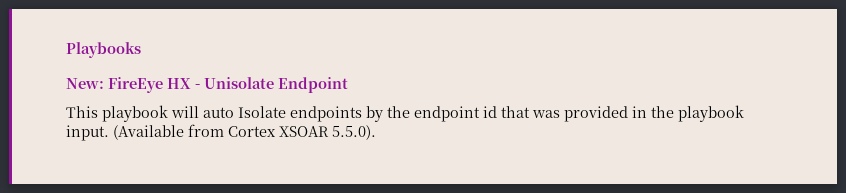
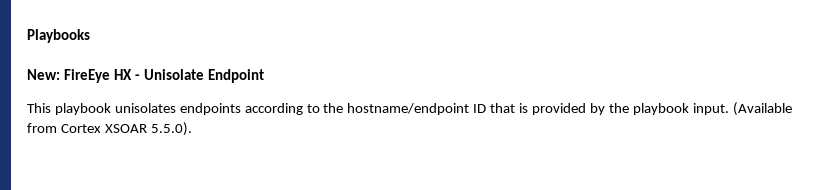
- This playbook will auto Isolate endpoints by the endpoint id that was provided in the playbook input.
+ This playbook unisolates endpoints according to the hostname/endpoint ID that is provided by the playbook input.

